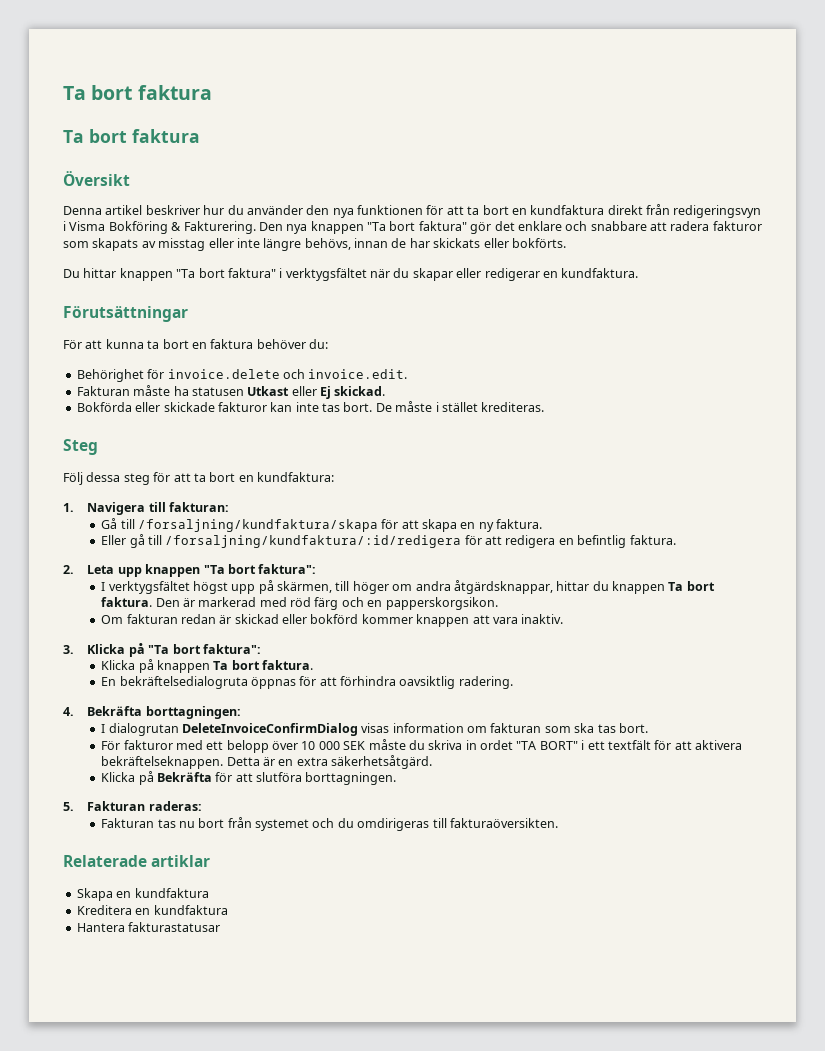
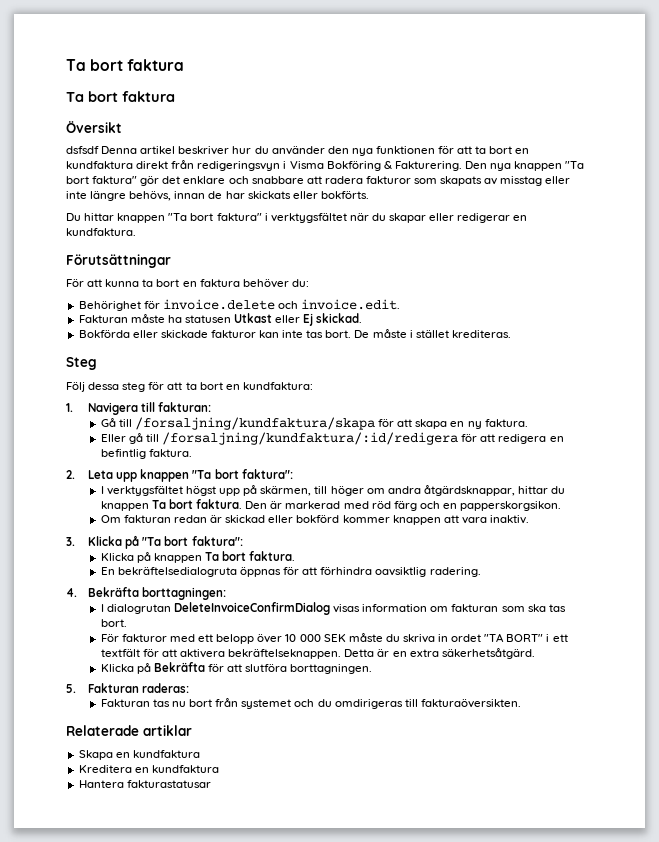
- Denna artikel beskriver hur du använder den nya funktionen för att ta bort en kundfaktura direkt från redigeringsvyn i Visma Bokföring & Fakturering.
+ dsfsdf Denna artikel beskriver hur du använder den nya funktionen för att ta bort en kundfaktura direkt från redigeringsvyn i Visma Bokföring & Fakturering.

